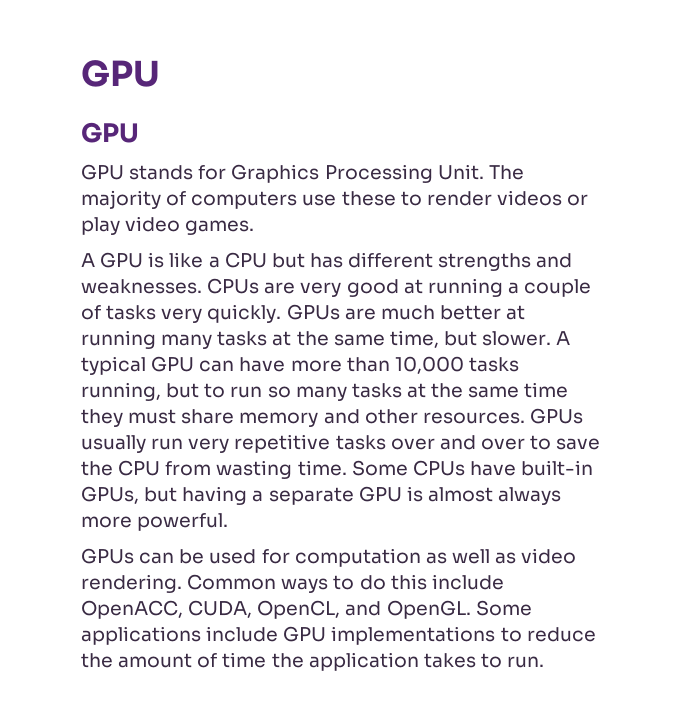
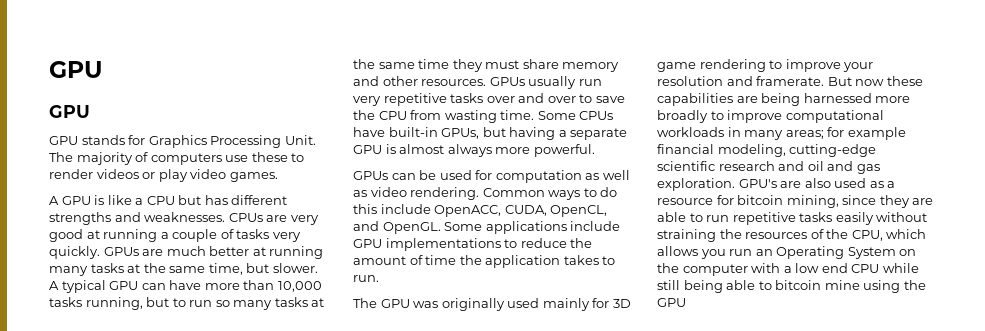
+ The GPU was originally used mainly for 3D game rendering to improve your resolution and framerate. But now these capabilities are being harnessed more broadly to improve computational workloads in many areas; for example financial modeling, cutting-edge scientific research and oil and gas exploration. GPU's are also used as a resource for bitcoin mining, since they are able to run repetitive tasks easily without straining the resources of the CPU, which allows you run an Operating System on the computer with a low end CPU while still being able to bitcoin mine using the GPU

